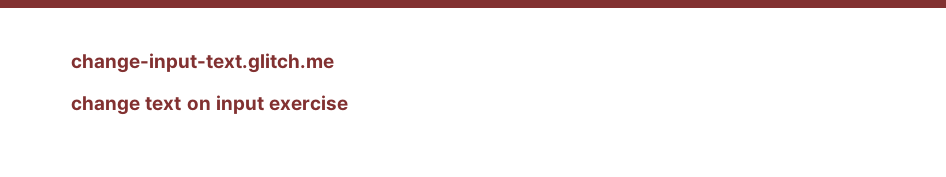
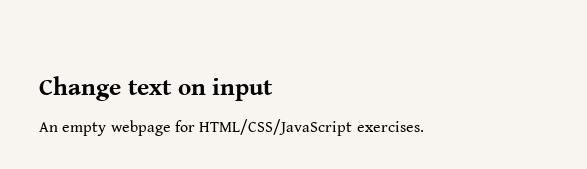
- change-input-text.glitch.me
- change text on input exercise
+ Change text on input
+ An empty webpage for HTML/CSS/JavaScript exercises.

